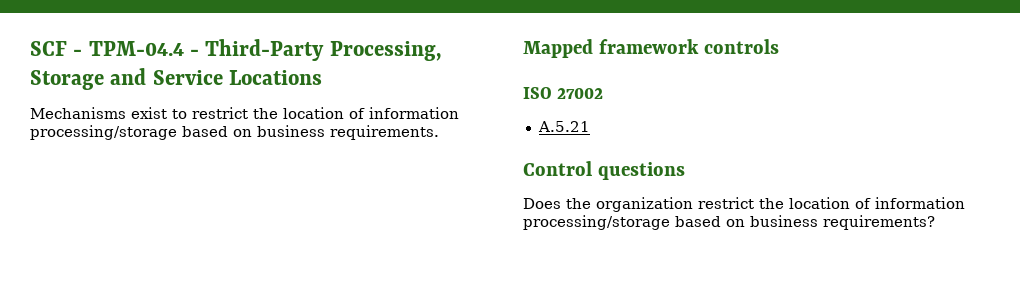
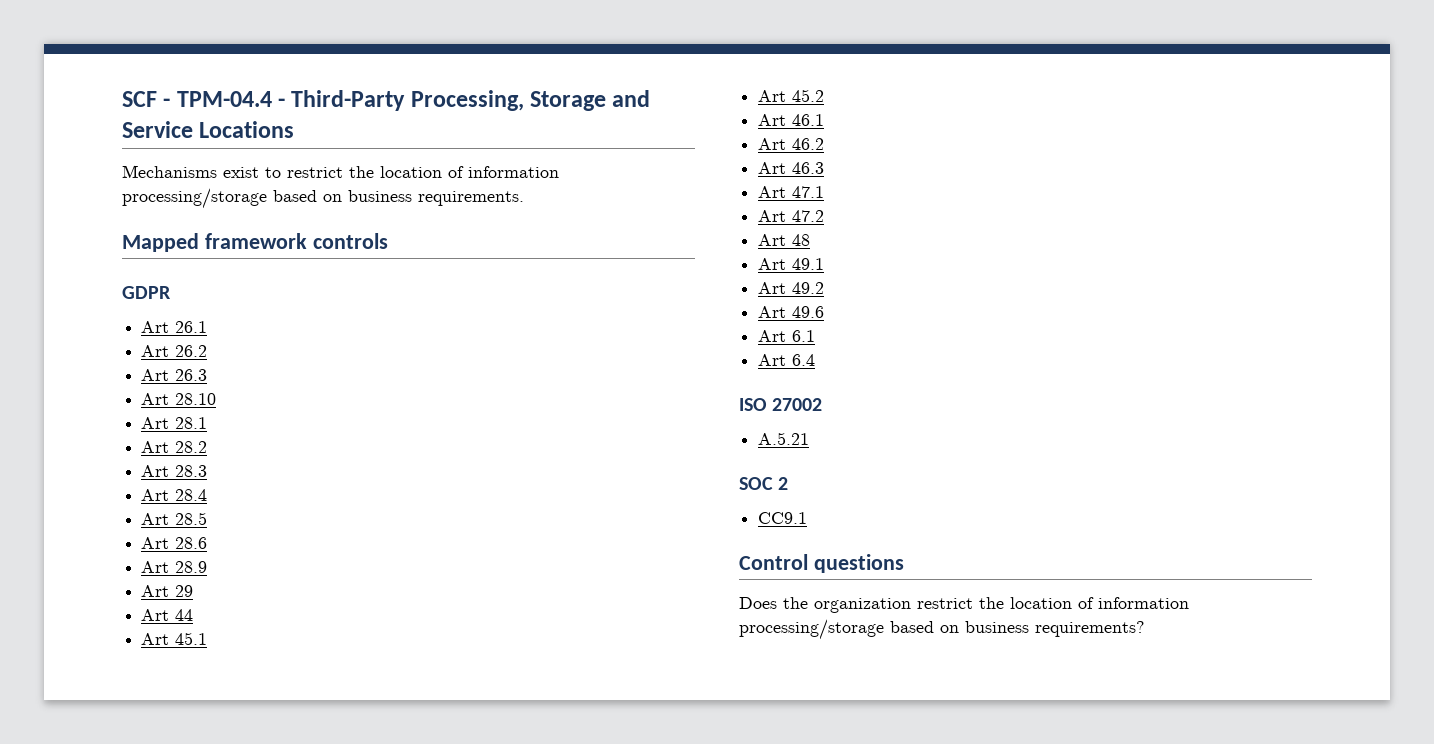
+ GDPR
+ Art 26.1
+ Art 26.2
+ Art 26.3
+ Art 28.10
+ Art 28.1
+ Art 28.2
+ Art 28.3
+ Art 28.4
+ Art 28.5
+ Art 28.6
+ Art 28.9
+ Art 29
+ Art 44
+ Art 45.1
+ Art 45.2
+ Art 46.1
+ Art 46.2
+ Art 46.3
+ Art 47.1
+ Art 47.2
+ Art 48
+ Art 49.1
+ Art 49.2
+ Art 49.6
+ Art 6.1
+ Art 6.4
+ SOC 2
+ CC9.1

